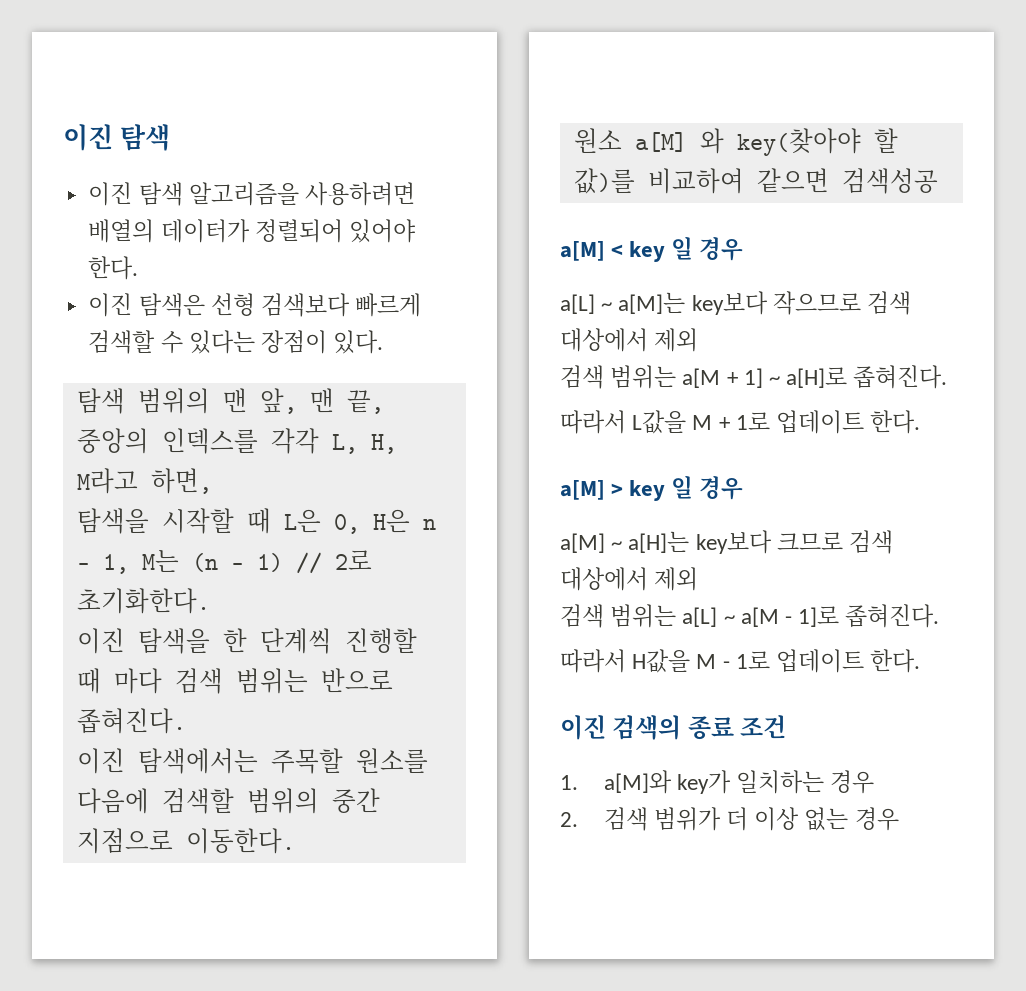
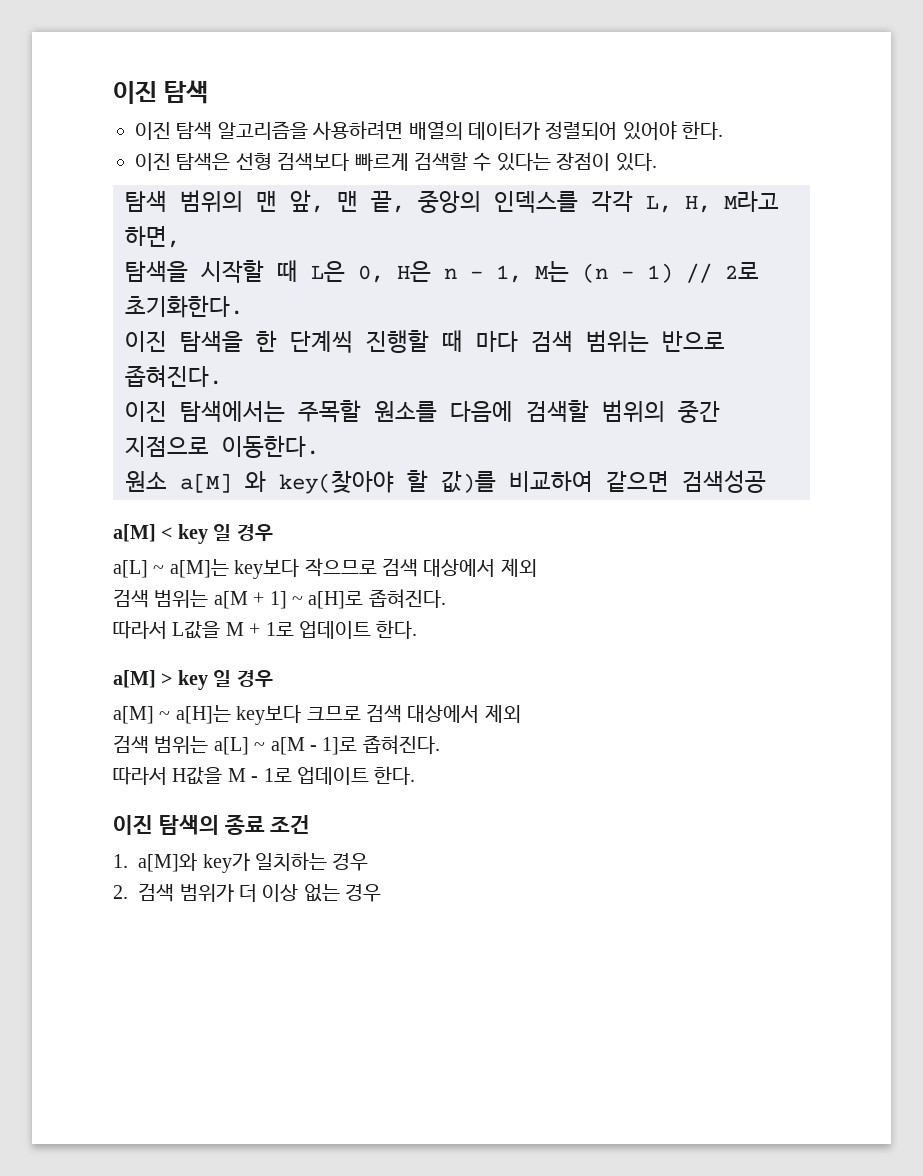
- 이진 검색의 종료 조건
+ 이진 탐색의 종료 조건

